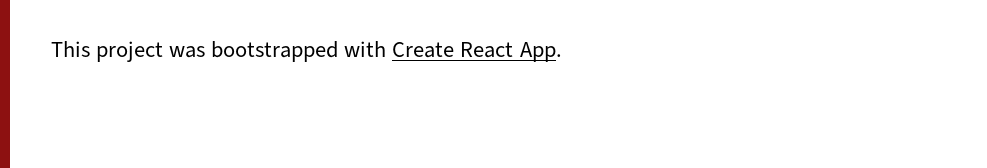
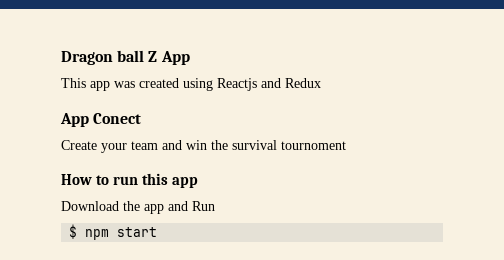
- This project was bootstrapped with Create React App.
+ Dragon ball Z App
+ This app was created using Reactjs and Redux
+ App Conect
+ Create your team and win the survival tournoment
+ How to run this app
+ Download the app and Run
+ $ npm start

